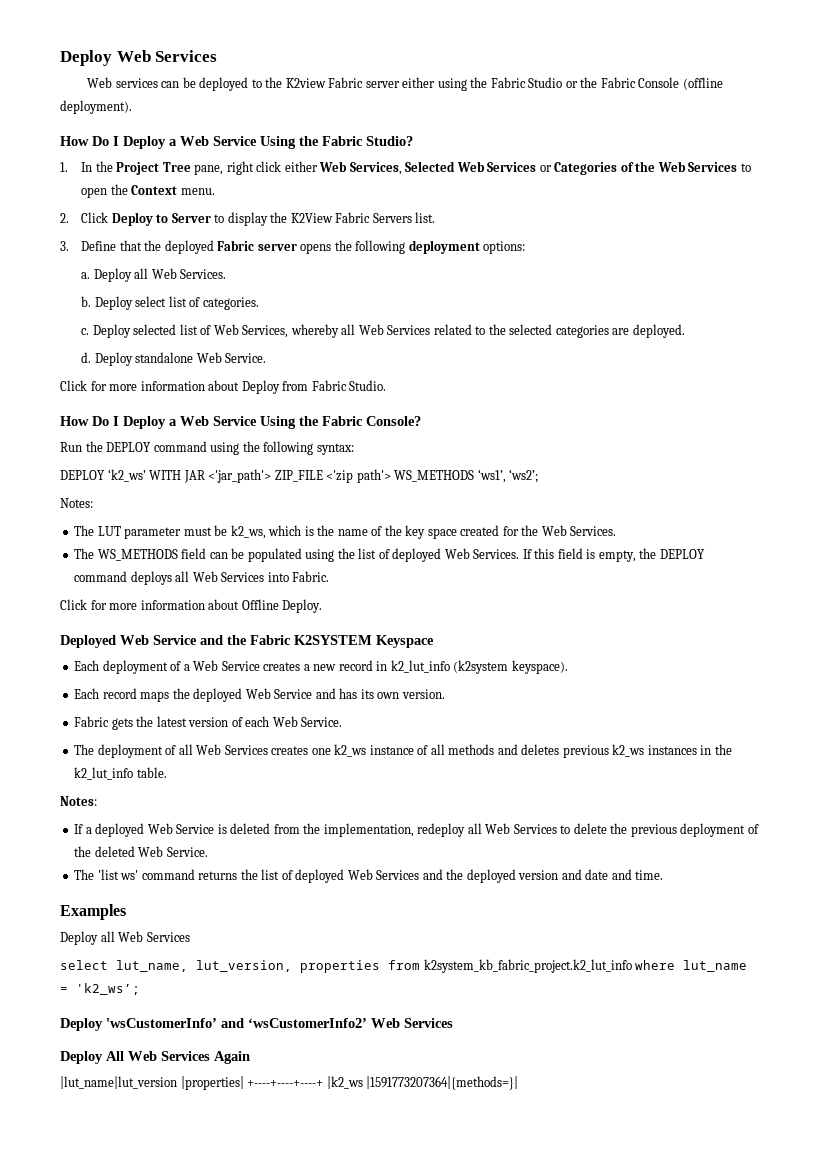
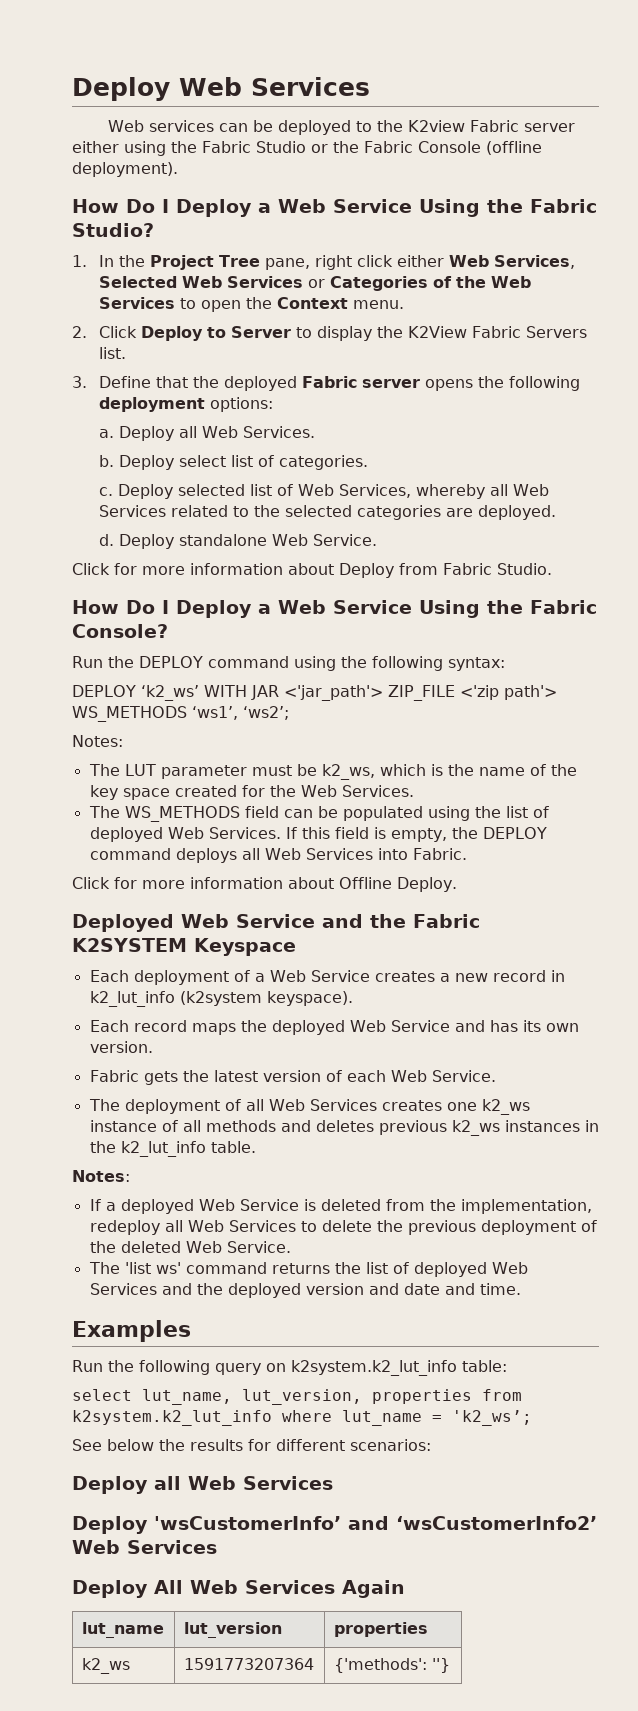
- Deploy all Web Services
+ Run the following query on k2system.k2_lut_info table:
- select lut_name, lut_version, properties from k2system_kb_fabric_project.k2_lut_info where lut_name = 'k2_ws’;
+ select lut_name, lut_version, properties from k2system.k2_lut_info where lut_name = 'k2_ws’;
+ See below the results for different scenarios:
+ Deploy all Web Services
- |lut_name|lut_version |properties| +----+----+----+ |k2_ws |1591773207364|{methods=}|
+ lut_name | lut_version | properties
+ k2_ws | 1591773207364 | {'methods': ''}

